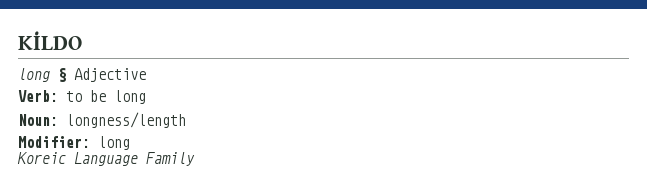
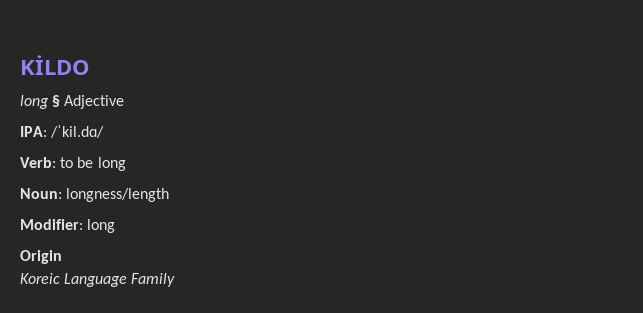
+ IPA: /ˈkil.dɑ/
+ Origin

